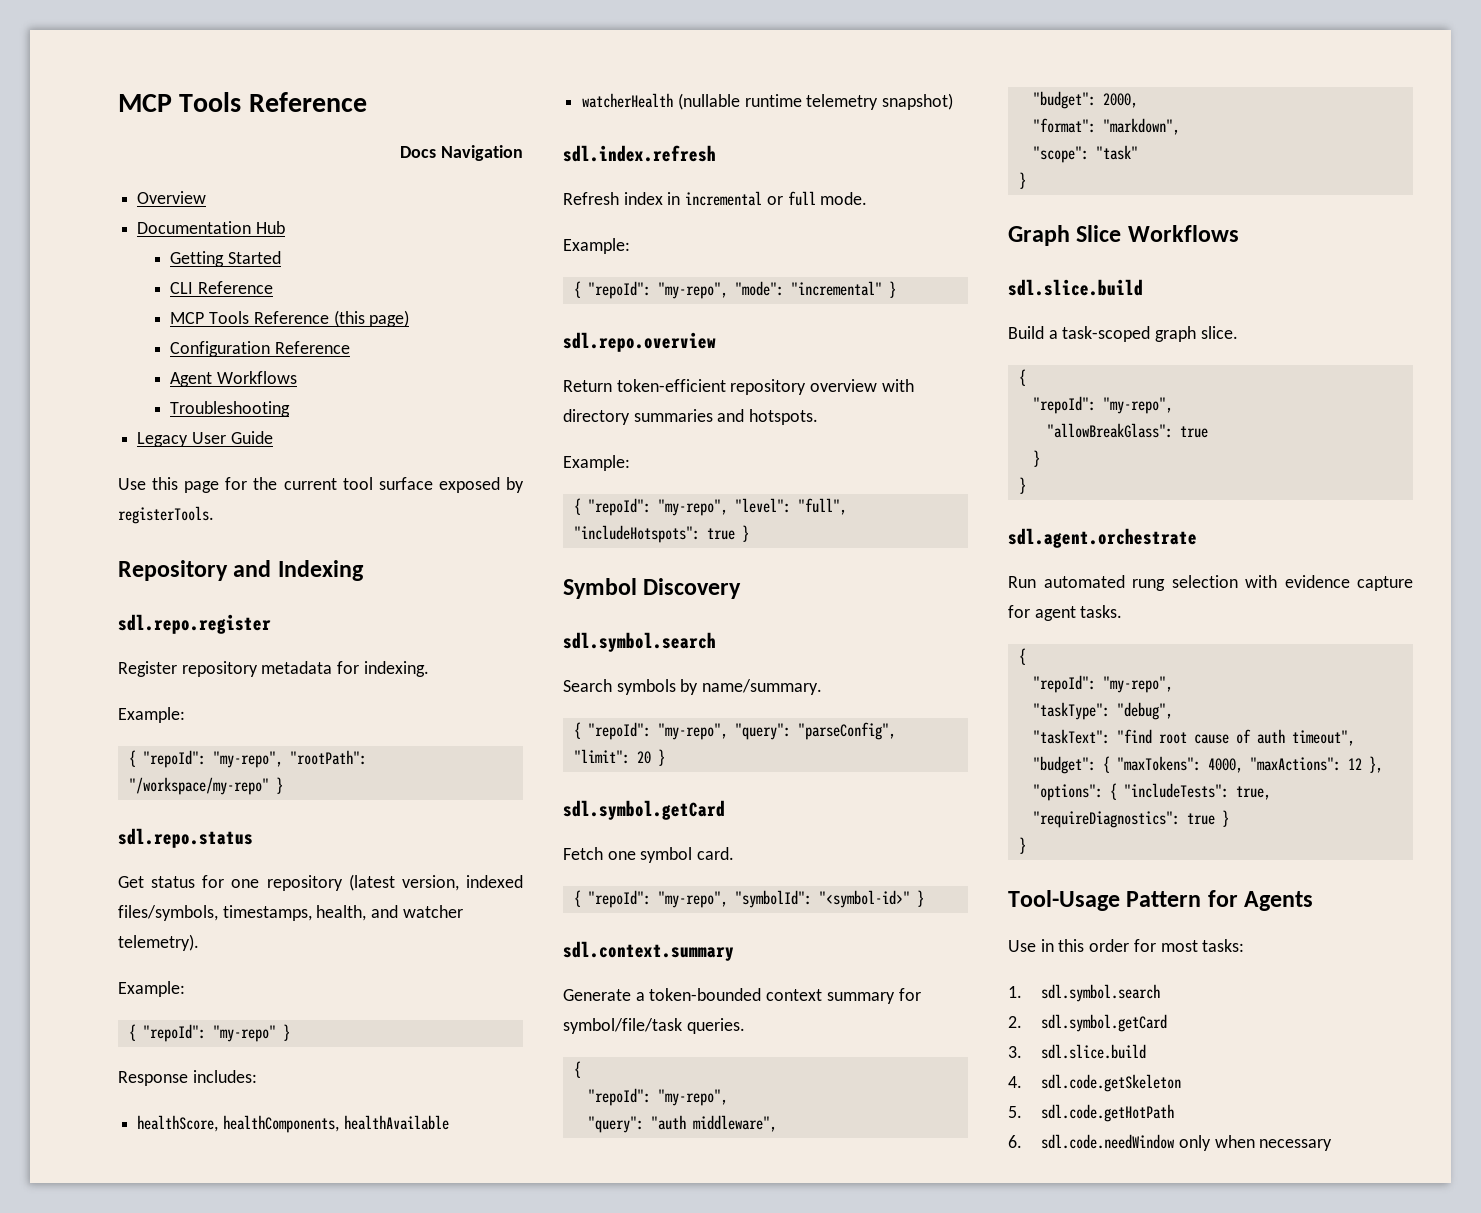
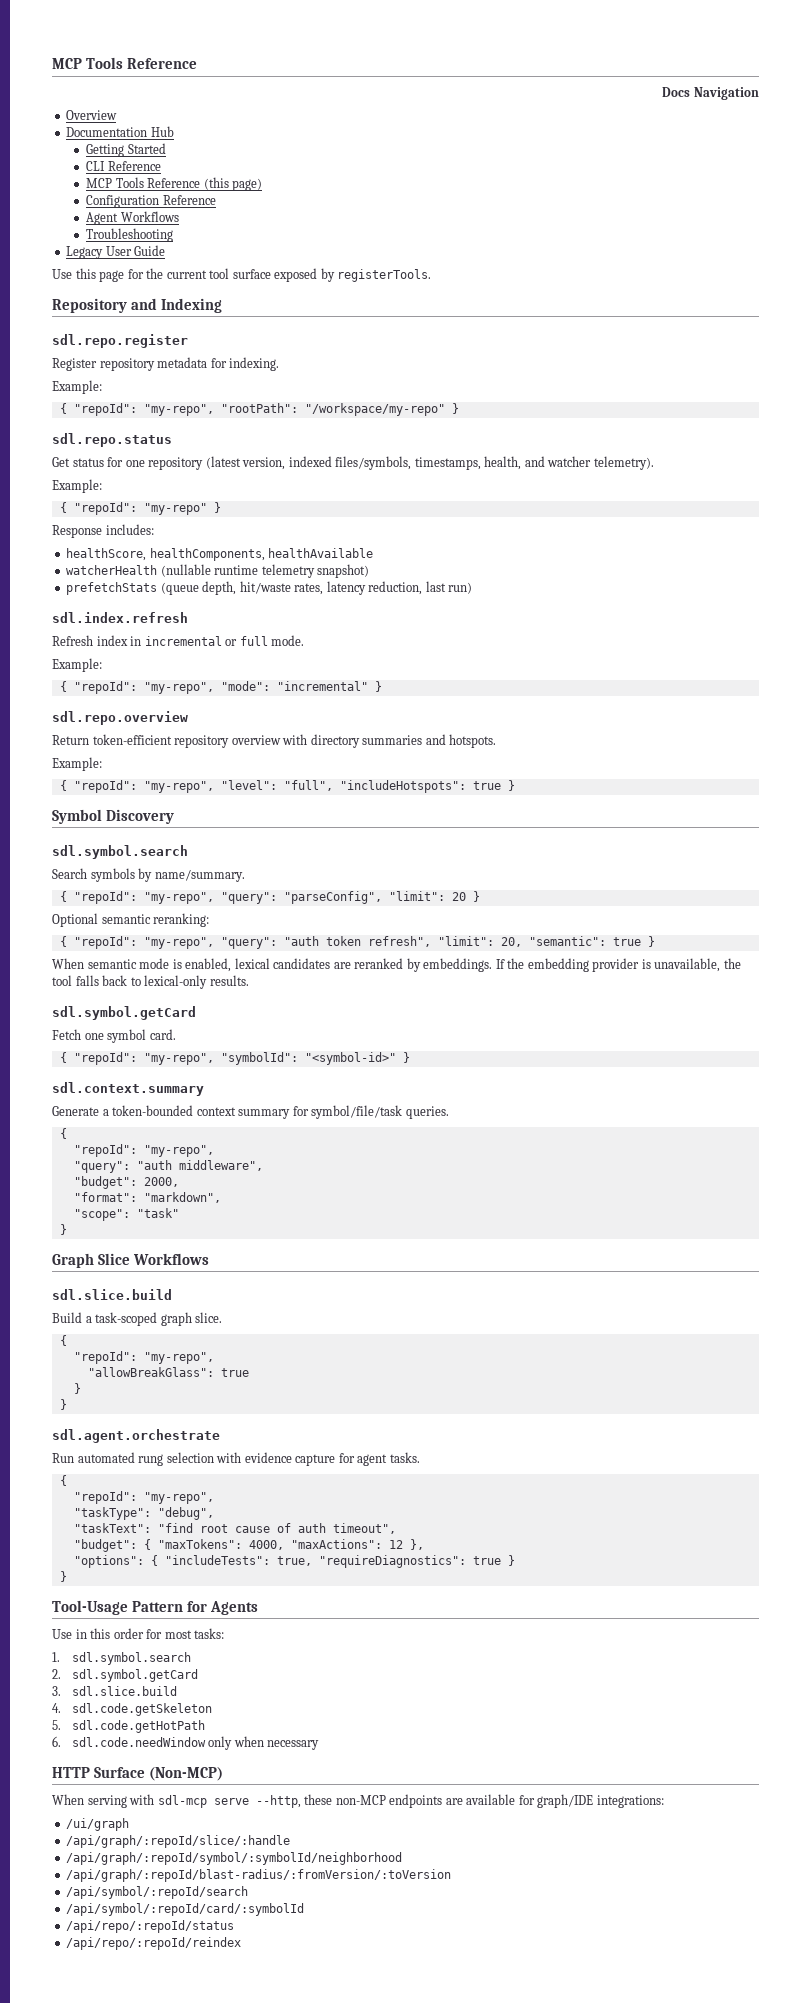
+ prefetchStats (queue depth, hit/waste rates, latency reduction, last run)
+ Optional semantic reranking:
+ { "repoId": "my-repo", "query": "auth token refresh", "limit": 20, "semantic": true }
+ When semantic mode is enabled, lexical candidates are reranked by embeddings. If the embedding provider is unavailable, the tool falls back to lexical-only results.
+ HTTP Surface (Non-MCP)
+ When serving with sdl-mcp serve --http, these non-MCP endpoints are available for graph/IDE integrations:
+ /ui/graph
+ /api/graph/:repoId/slice/:handle
+ /api/graph/:repoId/symbol/:symbolId/neighborhood
+ /api/graph/:repoId/blast-radius/:fromVersion/:toVersion
+ /api/symbol/:repoId/search
+ /api/symbol/:repoId/card/:symbolId
+ /api/repo/:repoId/status
+ /api/repo/:repoId/reindex

